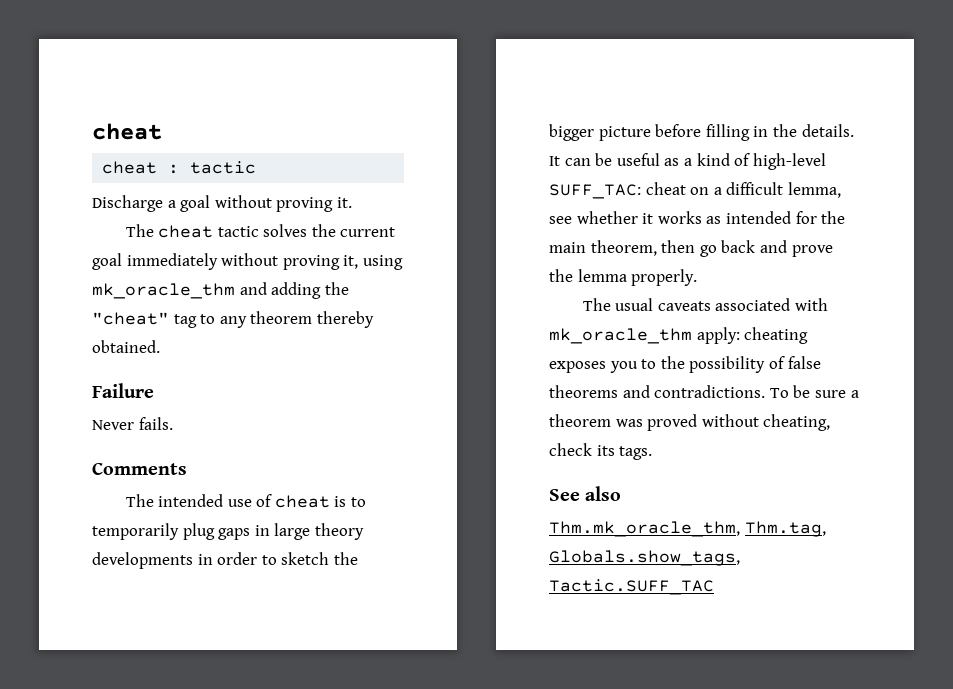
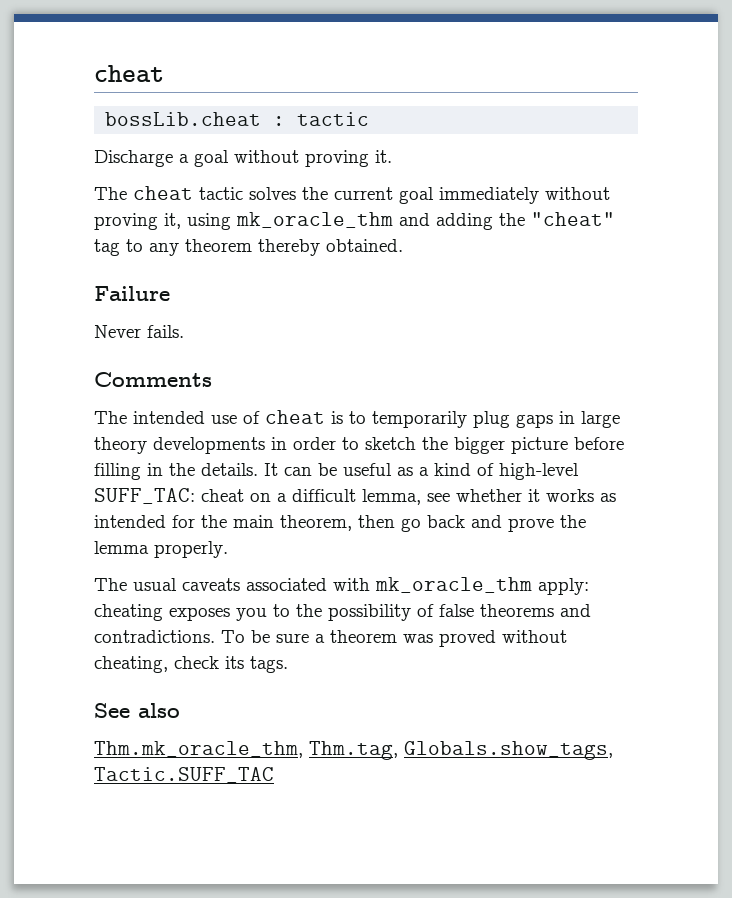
- cheat : tactic
+ bossLib.cheat : tactic

